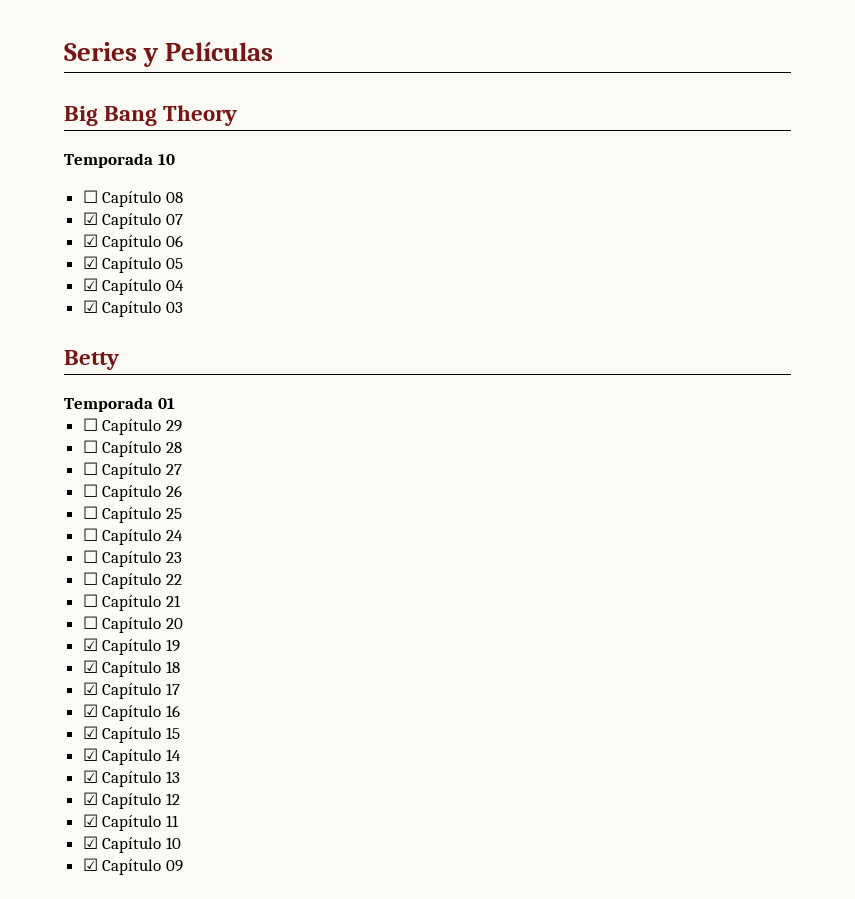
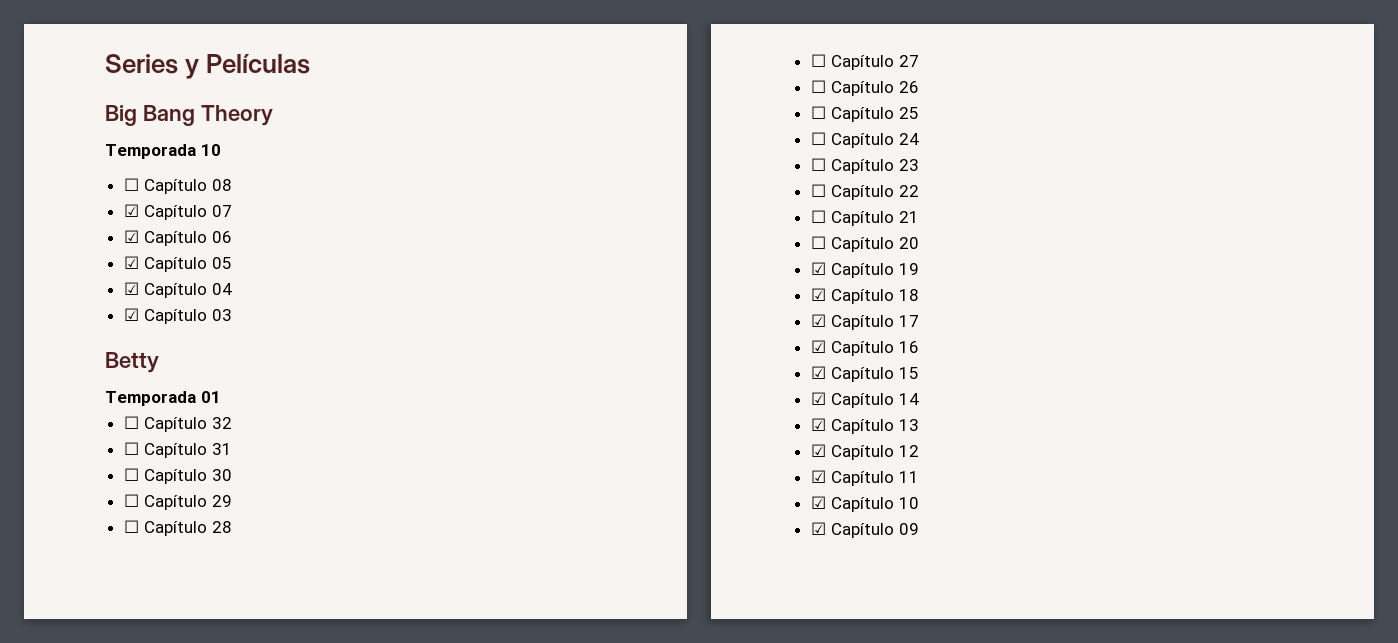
+ ☐ Capítulo 32
+ ☐ Capítulo 31
+ ☐ Capítulo 30

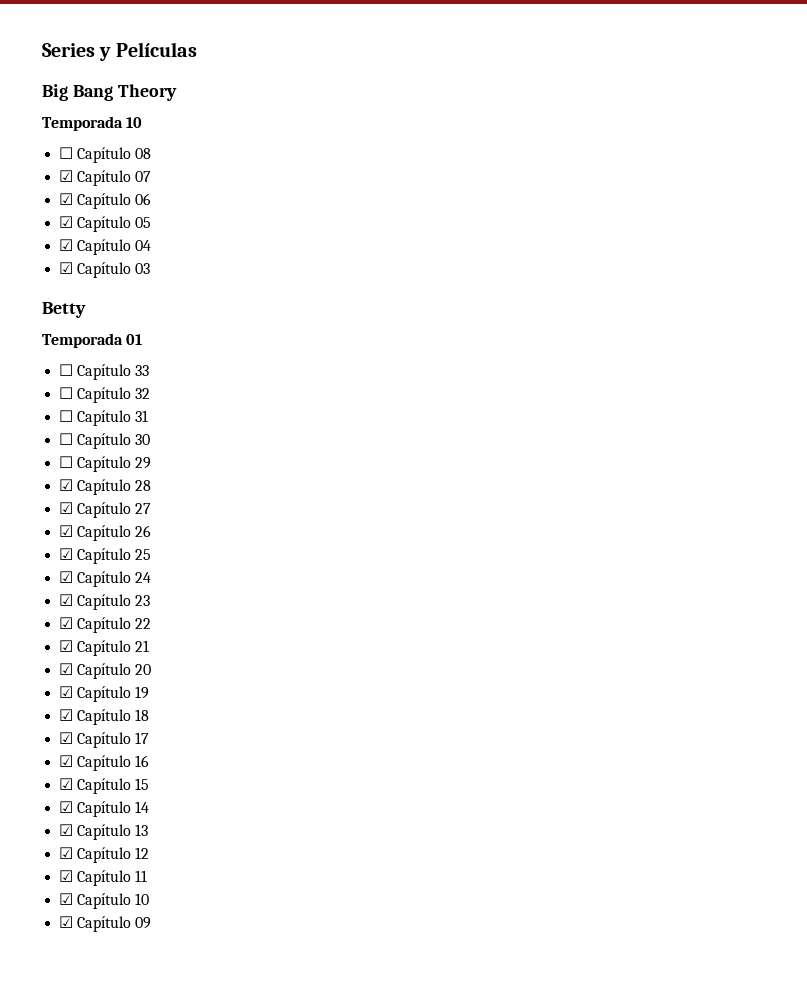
+ ☐ Capítulo 33
- ☐ Capítulo 28
+ ☑ Capítulo 28
- ☐ Capítulo 27
+ ☑ Capítulo 27
- ☐ Capítulo 26
+ ☑ Capítulo 26
- ☐ Capítulo 25
+ ☑ Capítulo 25
- ☐ Capítulo 24
+ ☑ Capítulo 24
- ☐ Capítulo 23
+ ☑ Capítulo 23
- ☐ Capítulo 22
+ ☑ Capítulo 22
- ☐ Capítulo 21
+ ☑ Capítulo 21
- ☐ Capítulo 20
+ ☑ Capítulo 20

